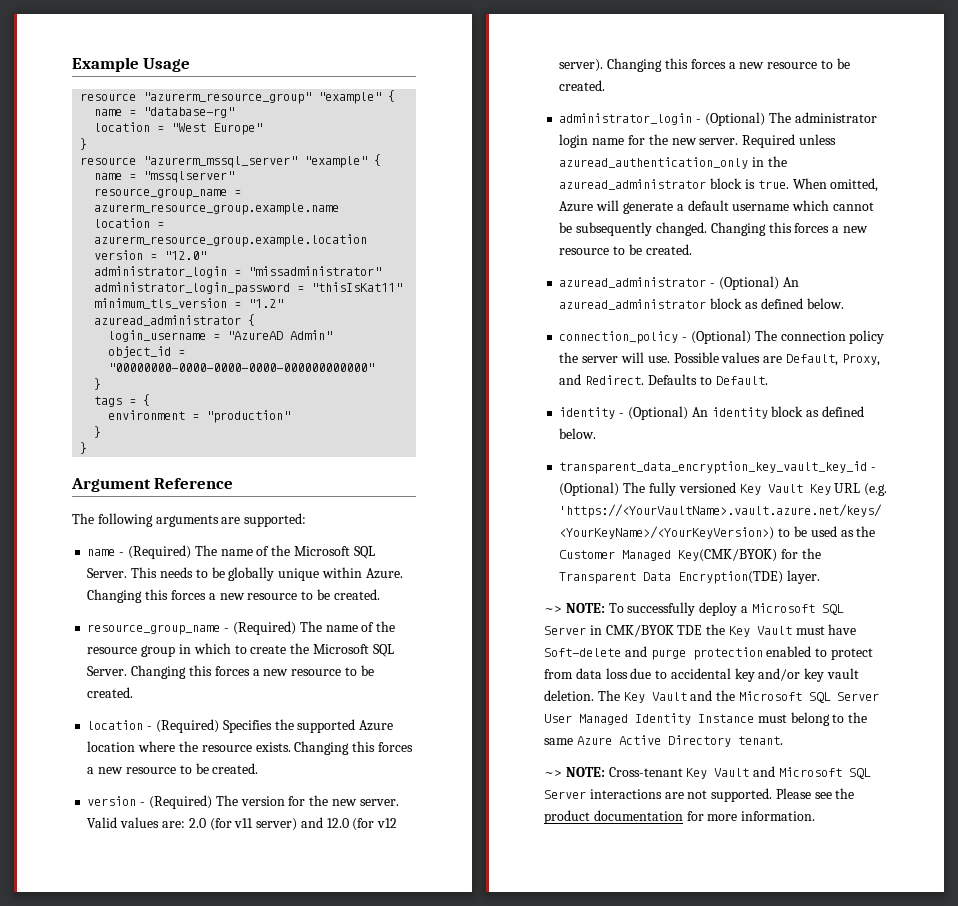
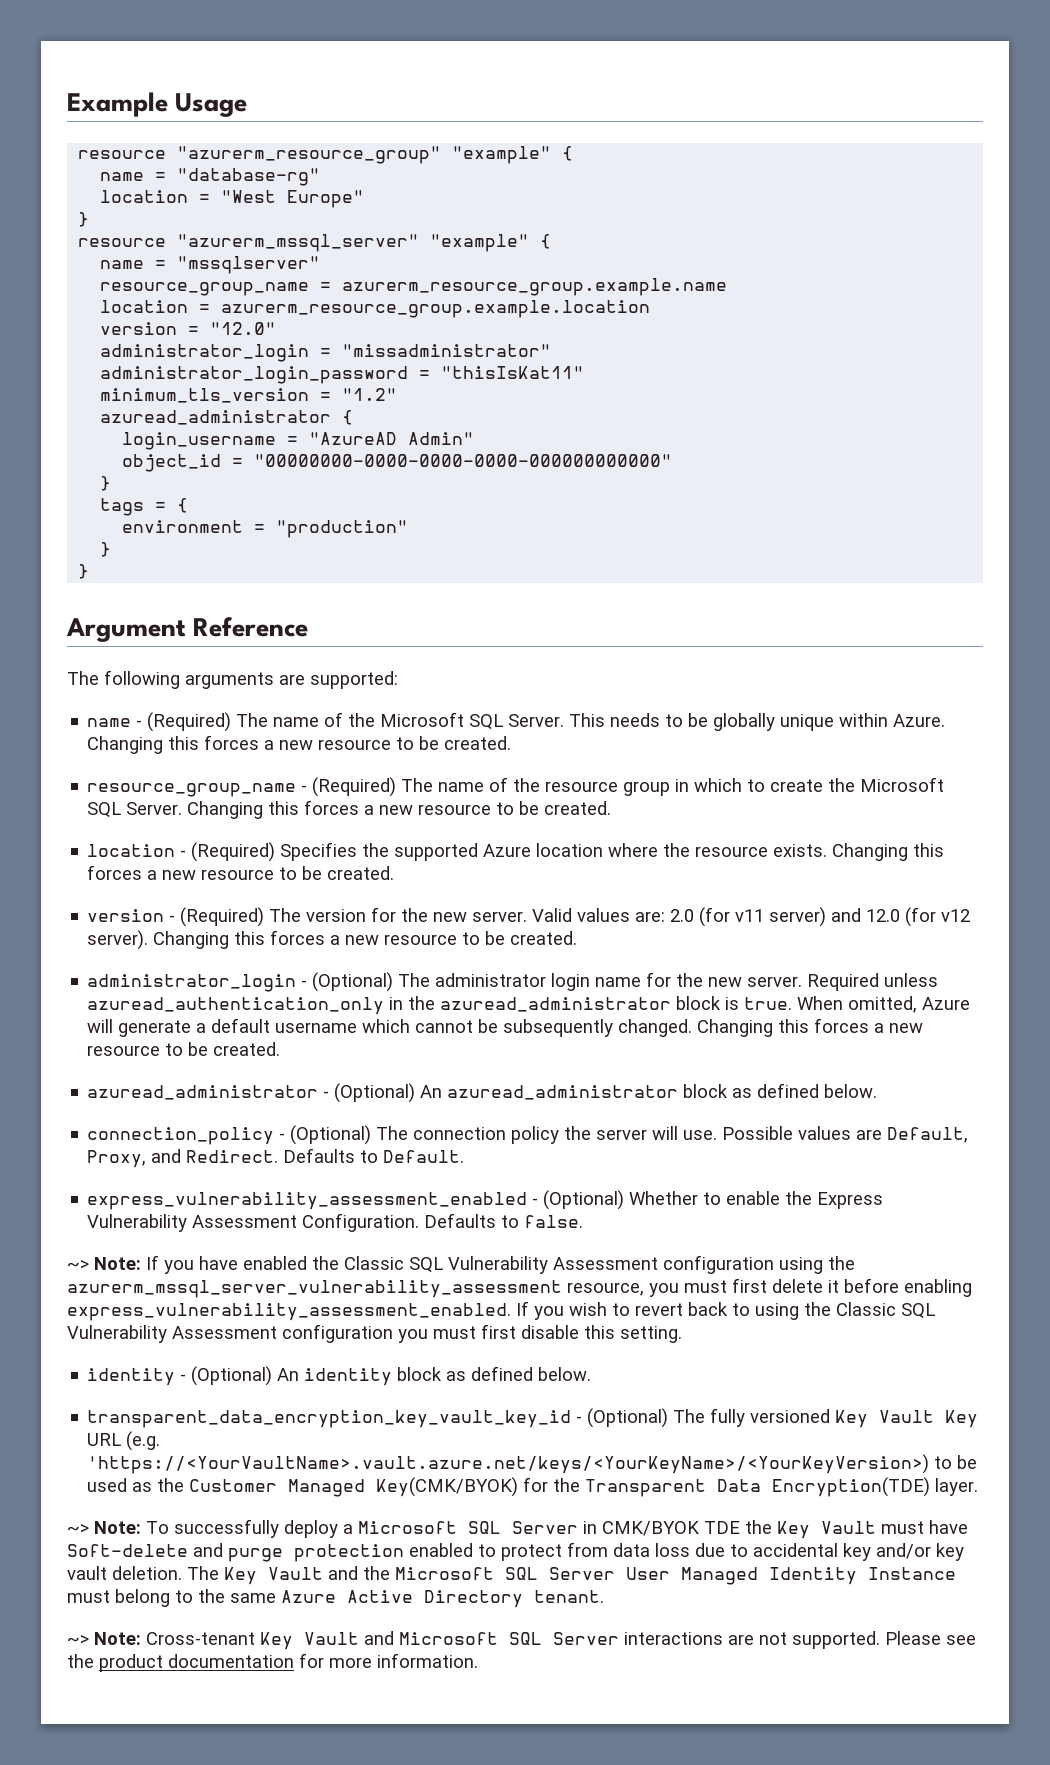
+ express_vulnerability_assessment_enabled - (Optional) Whether to enable the Express Vulnerability Assessment Configuration. Defaults to false.
+ ~> Note: If you have enabled the Classic SQL Vulnerability Assessment configuration using the azurerm_mssql_server_vulnerability_assessment resource, you must first delete it before enabling express_vulnerability_assessment_enabled. If you wish to revert back to using the Classic SQL Vulnerability Assessment configuration you must first disable this setting.
- ~> NOTE: To successfully deploy a Microsoft SQL Server in CMK/BYOK TDE the Key Vault must have Soft-delete and purge protection enabled to protect from data loss due to accidental key and/or key vault deletion.
+ ~> Note: To successfully deploy a Microsoft SQL Server in CMK/BYOK TDE the Key Vault must have Soft-delete and purge protection enabled to protect from data loss due to accidental key and/or key vault deletion.
- ~> NOTE: Cross-tenant Key Vault and Microsoft SQL Server interactions are not supported.
+ ~> Note: Cross-tenant Key Vault and Microsoft SQL Server interactions are not supported.

